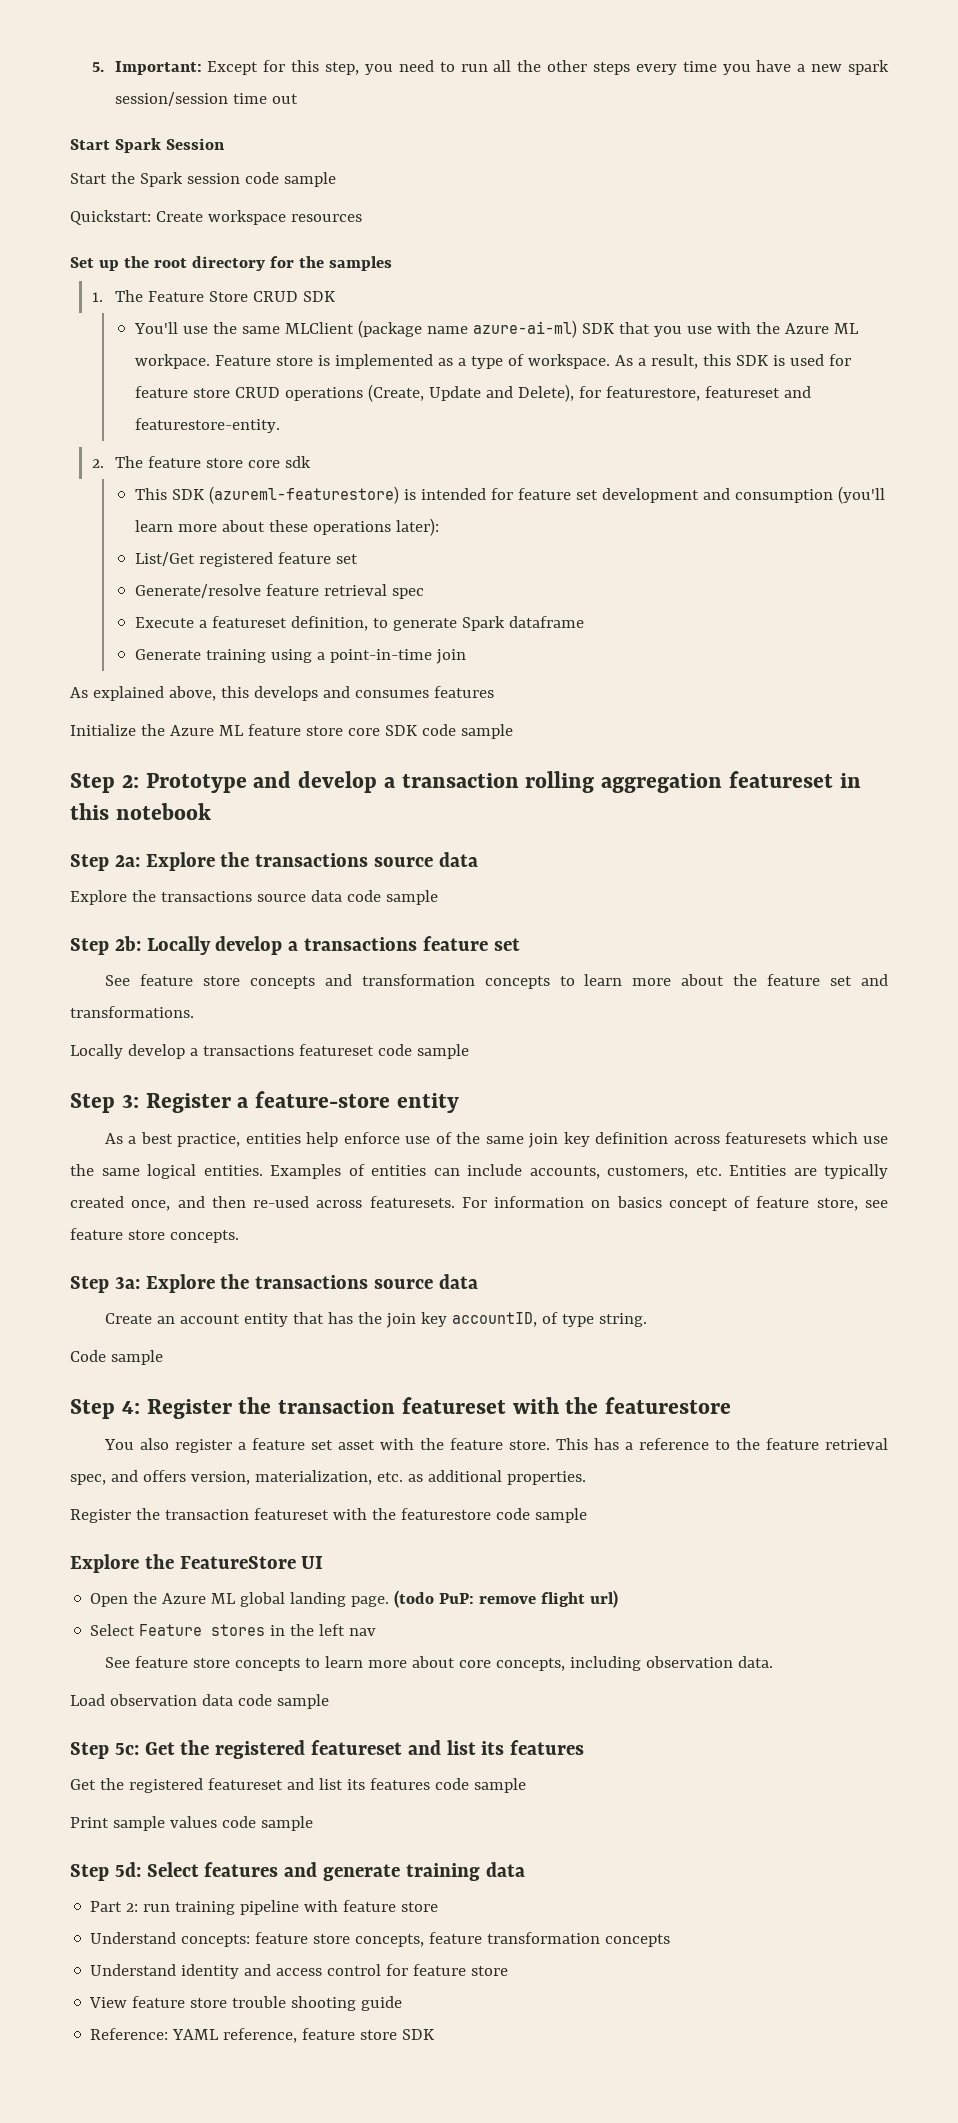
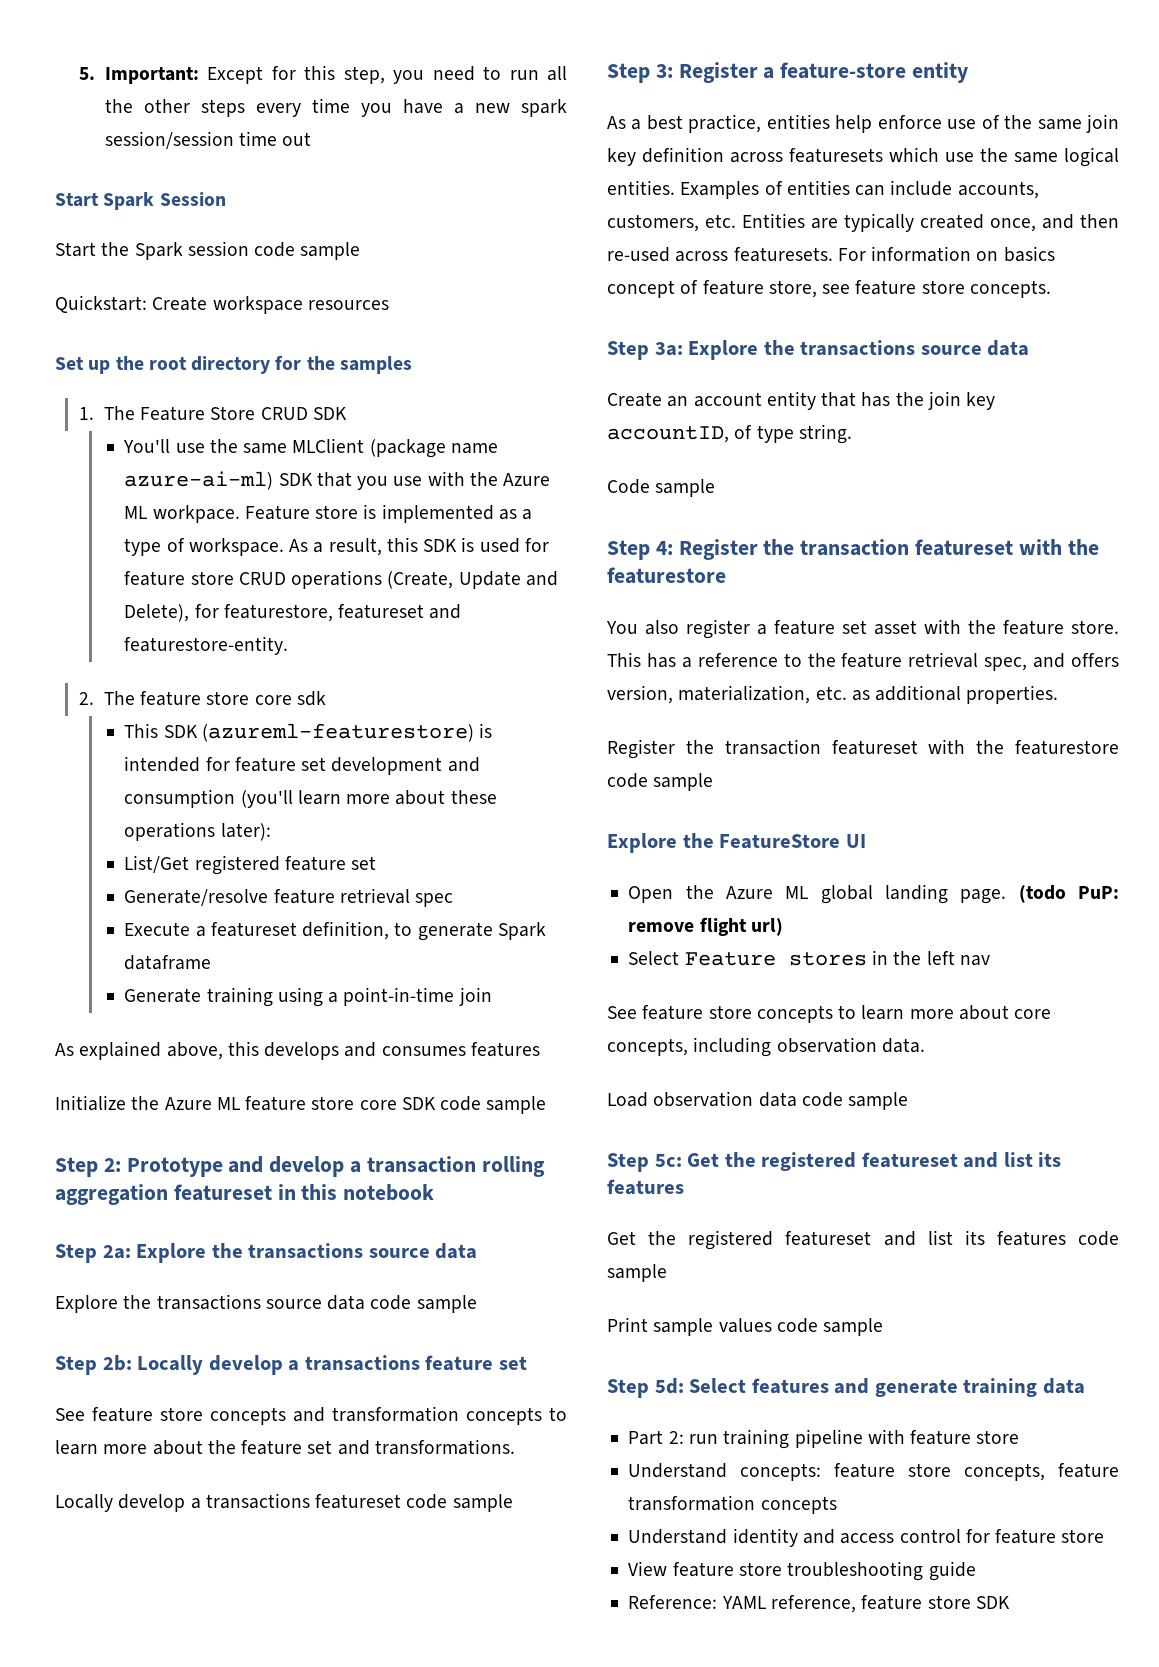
- View feature store trouble shooting guide
+ View feature store troubleshooting guide

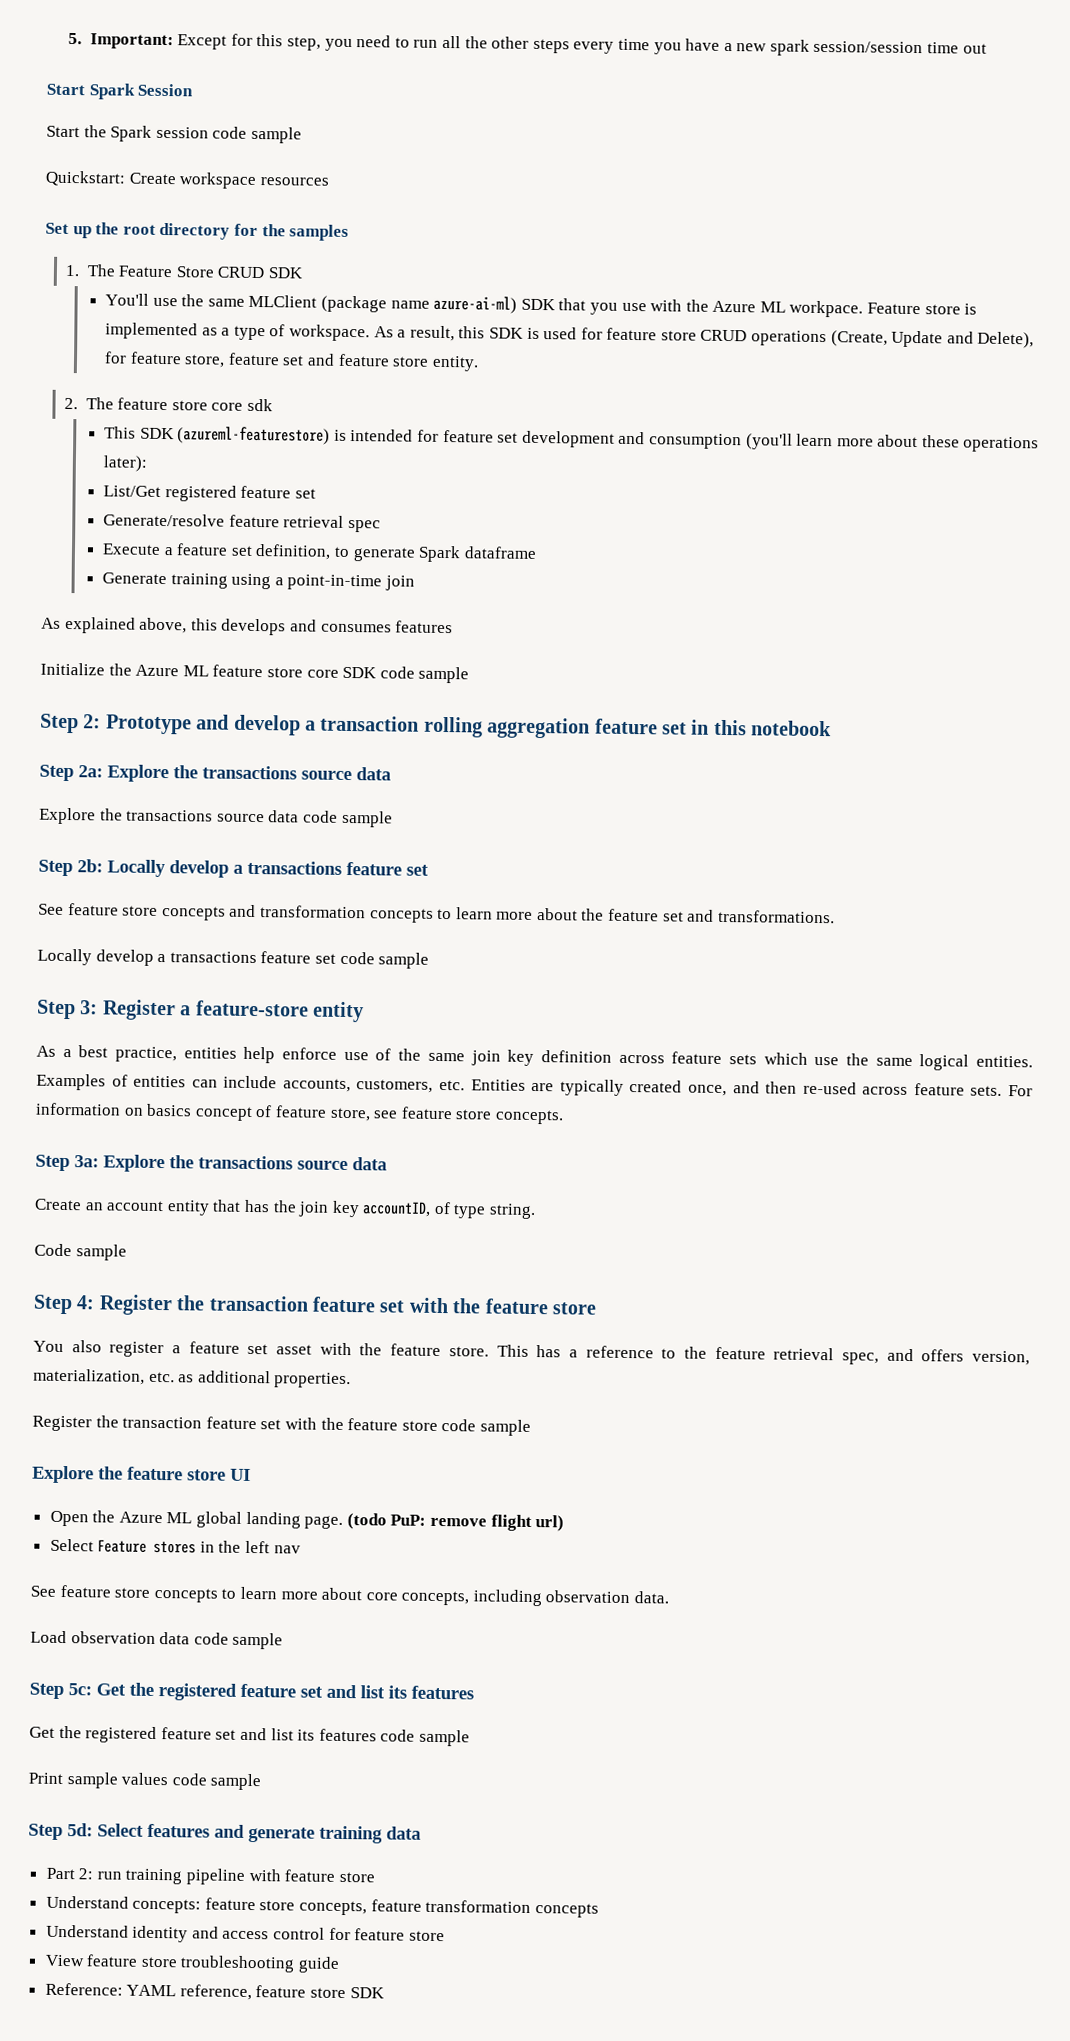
- As a result, this SDK is used for feature store CRUD operations (Create, Update and Delete), for featurestore, featureset and featurestore-entity.
+ As a result, this SDK is used for feature store CRUD operations (Create, Update and Delete), for feature store, feature set and feature store entity.
- Execute a featureset definition, to generate Spark dataframe
+ Execute a feature set definition, to generate Spark dataframe
- Step 2: Prototype and develop a transaction rolling aggregation featureset in this notebook
+ Step 2: Prototype and develop a transaction rolling aggregation feature set in this notebook
- Locally develop a transactions featureset code sample
+ Locally develop a transactions feature set code sample
- As a best practice, entities help enforce use of the same join key definition across featuresets which use the same logical entities.
+ As a best practice, entities help enforce use of the same join key definition across feature sets which use the same logical entities.
- Examples of entities can include accounts, customers, etc. Entities are typically created once, and then re-used across featuresets.
+ Examples of entities can include accounts, customers, etc. Entities are typically created once, and then re-used across feature sets.
- Step 4: Register the transaction featureset with the featurestore
+ Step 4: Register the transaction feature set with the feature store
- Register the transaction featureset with the featurestore code sample
+ Register the transaction feature set with the feature store code sample
- Explore the FeatureStore UI
+ Explore the feature store UI
- Step 5c: Get the registered featureset and list its features
+ Step 5c: Get the registered feature set and list its features
- Get the registered featureset and list its features code sample
+ Get the registered feature set and list its features code sample

